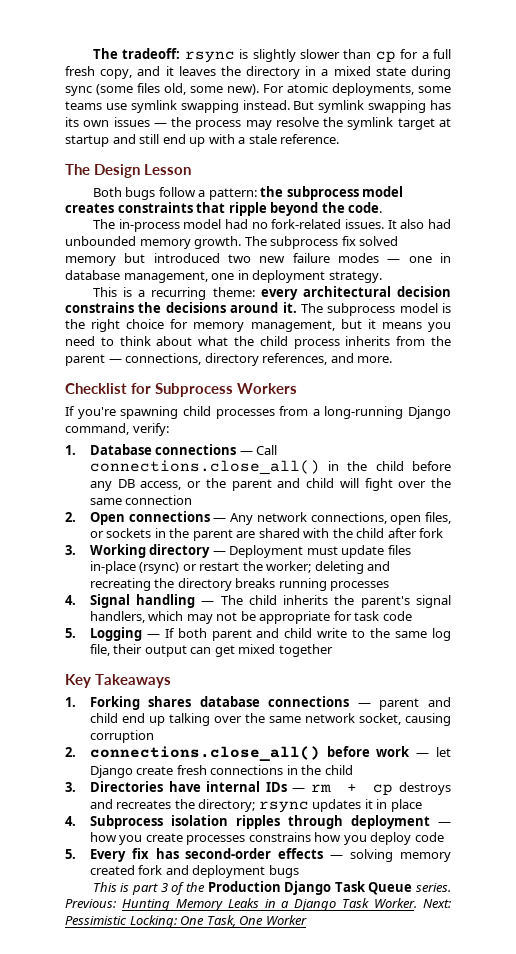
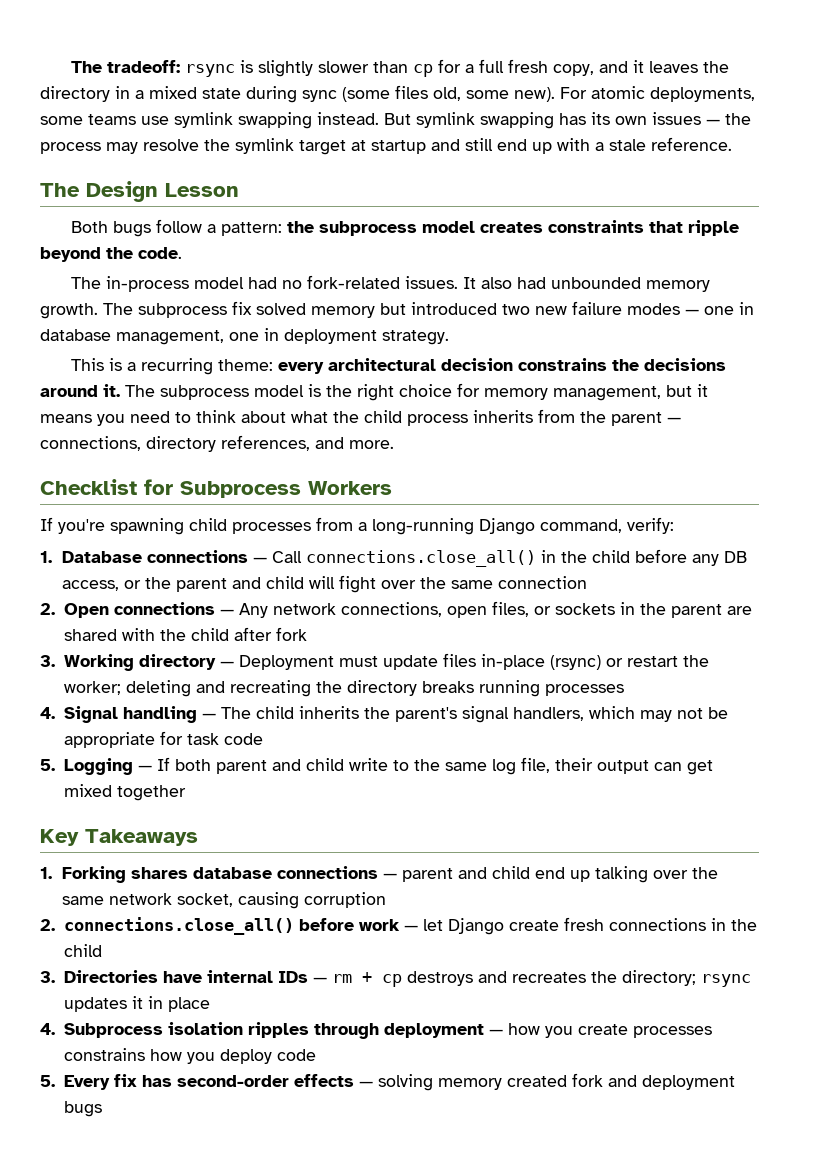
- This is part 3 of the Production Django Task Queue series. Previous: Hunting Memory Leaks in a Django Task Worker. Next: Pessimistic Locking: One Task, One Worker

